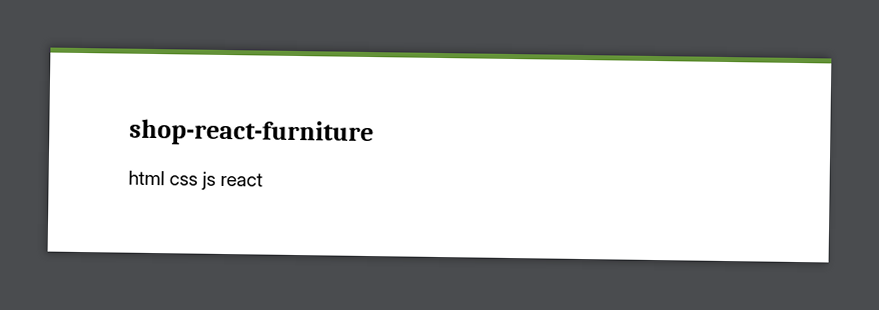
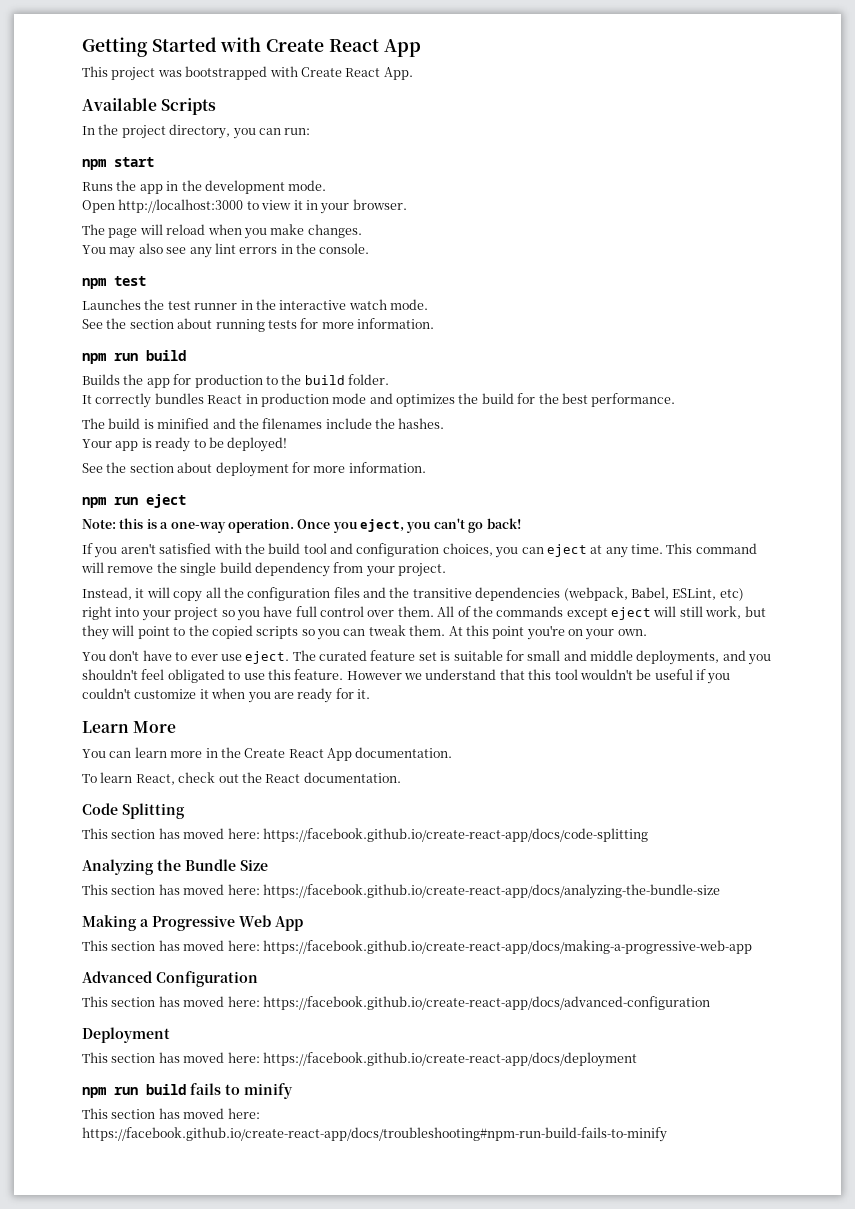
- shop-react-furniture
- html css js react
+ Getting Started with Create React App
+ This project was bootstrapped with Create React App.
+ Available Scripts
+ In the project directory, you can run:
+ npm start
+ Runs the app in the development mode.
+ Open http://localhost:3000 to view it in your browser.
+ The page will reload when you make changes.
+ You may also see any lint errors in the console.
+ npm test
+ Launches the test runner in the interactive watch mode.
+ See the section about running tests for more information.
+ npm run build
+ Builds the app for production to the build folder.
+ It correctly bundles React in production mode and optimizes the build for the best performance.
+ The build is minified and the filenames include the hashes.
+ Your app is ready to be deployed!
+ See the section about deployment for more information.
+ npm run eject
+ Note: this is a one-way operation. Once you eject, you can't go back!
+ If you aren't satisfied with the build tool and configuration choices, you can eject at any time. This command will remove the single build dependency from your project.
+ Instead, it will copy all the configuration files and the transitive dependencies (webpack, Babel, ESLint, etc) right into your project so you have full control over them. All of the commands except eject will still work, but they will point to the copied scripts so you can tweak them. At this point you're on your own.
+ You don't have to ever use eject. The curated feature set is suitable for small and middle deployments, and you shouldn't feel obligated to use this feature. However we understand that this tool wouldn't be useful if you couldn't customize it when you are ready for it.
+ Learn More
+ You can learn more in the Create React App documentation.
+ To learn React, check out the React documentation.
+ Code Splitting
+ This section has moved here: https://facebook.github.io/create-react-app/docs/code-splitting
+ Analyzing the Bundle Size
+ This section has moved here: https://facebook.github.io/create-react-app/docs/analyzing-the-bundle-size
+ Making a Progressive Web App
+ This section has moved here: https://facebook.github.io/create-react-app/docs/making-a-progressive-web-app
+ Advanced Configuration
+ This section has moved here: https://facebook.github.io/create-react-app/docs/advanced-configuration
+ Deployment
+ This section has moved here: https://facebook.github.io/create-react-app/docs/deployment
+ npm run build fails to minify
+ This section has moved here: https://facebook.github.io/create-react-app/docs/troubleshooting#npm-run-build-fails-to-minify

